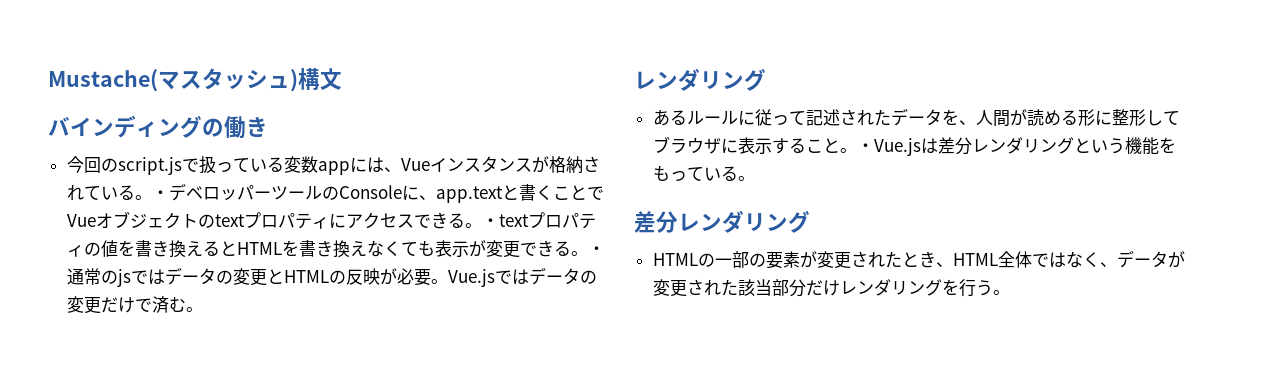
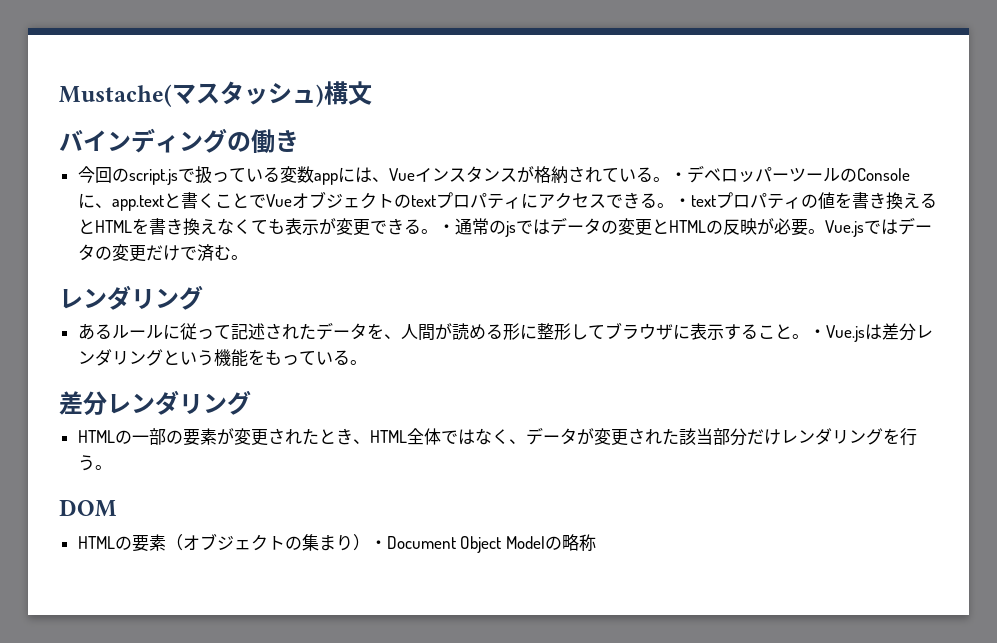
+ DOM
+ HTMLの要素（オブジェクトの集まり）・Document Object Modelの略称

